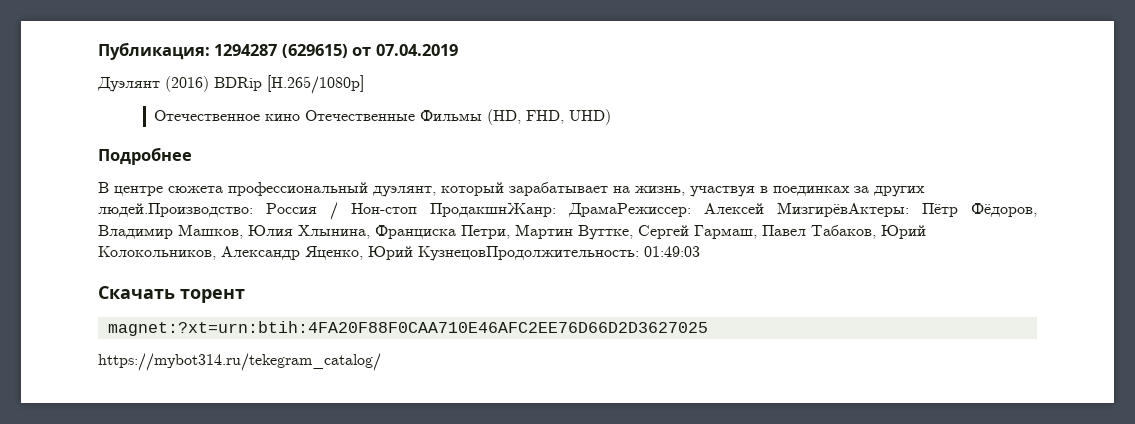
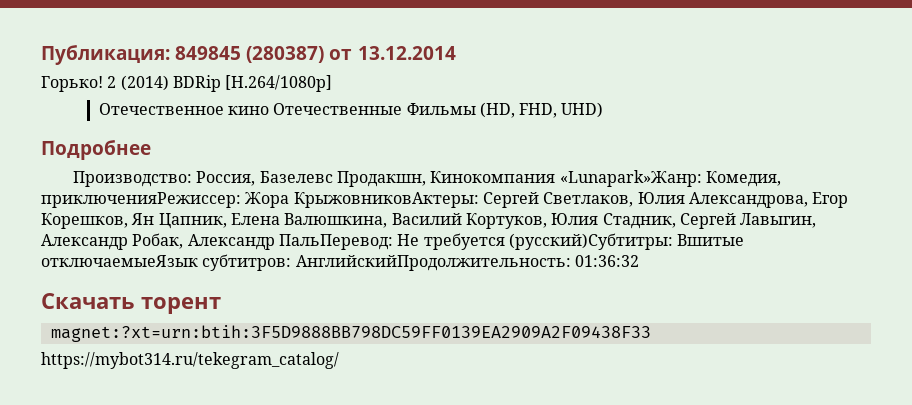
- Публикация: 1294287 (629615) от 07.04.2019
- Дуэлянт (2016) BDRip [H.265/1080p]
+ Публикация: 849845 (280387) от 13.12.2014
+ Горько! 2 (2014) BDRip [H.264/1080p]
- В центре сюжета профессиональный дуэлянт, который зарабатывает на жизнь, участвуя в поединках за других людей.Производство: Россия / Нон-стоп ПродакшнЖанр: ДрамаРежиссер: Алексей МизгирёвАктеры: Пётр Фёдоров, Владимир Машков, Юлия Хлынина, Франциска Петри, Мартин Вуттке, Сергей Гармаш, Павел Табаков, Юрий Колокольников, Александр Яценко, Юрий КузнецовПродолжительность: 01:49:03
+ Производство: Россия, Базелевс Продакшн, Кинокомпания «Lunapark»Жанр: Комедия, приключенияРежиссер: Жора КрыжовниковАктеры: Сергей Светлаков, Юлия Александрова, Егор Корешков, Ян Цапник, Елена Валюшкина, Василий Кортуков, Юлия Стадник, Сергей Лавыгин, Александр Робак, Александр ПальПеревод: Не требуется (русский)Субтитры: Вшитые отключаемыеЯзык субтитров: АнглийскийПродолжительность: 01:36:32
- magnet:?xt=urn:btih:4FA20F88F0CAA710E46AFC2EE76D66D2D3627025
+ magnet:?xt=urn:btih:3F5D9888BB798DC59FF0139EA2909A2F09438F33

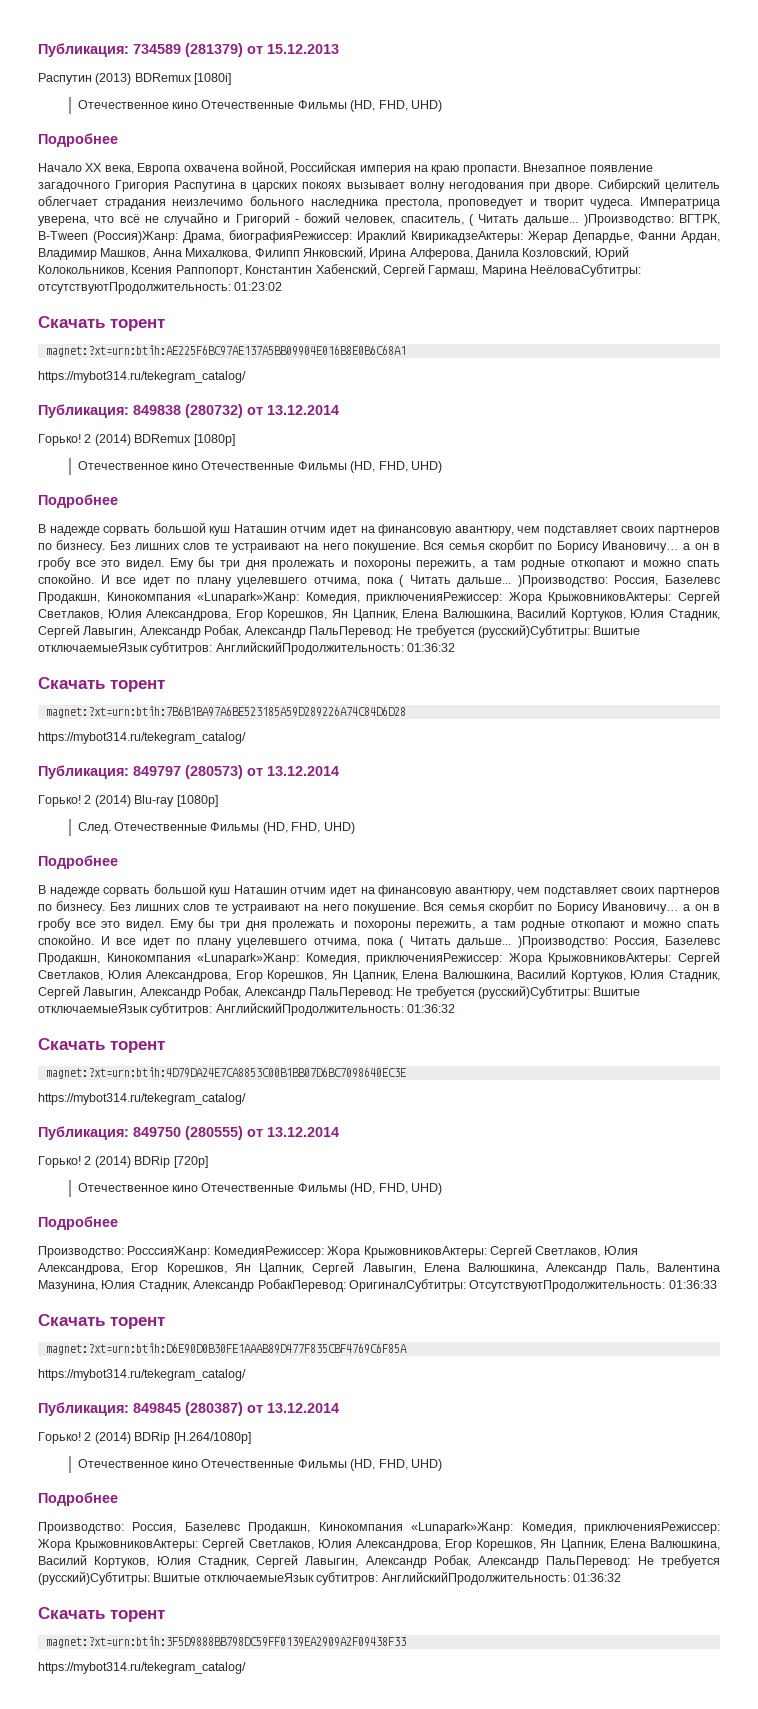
+ Публикация: 734589 (281379) от 15.12.2013
+ Распутин (2013) BDRemux [1080i]
+ Отечественное кино Отечественные Фильмы (HD, FHD, UHD)
+ Подробнее
+ Начало ХХ века, Европа охвачена войной, Российская империя на краю пропасти. Внезапное появление загадочного Григория Распутина в царских покоях вызывает волну негодования при дворе. Сибирский целитель облегчает страдания неизлечимо больного наследника престола, проповедует и творит чудеса. Императрица уверена, что всё не случайно и Григорий - божий человек, спаситель, ( Читать дальше... )Производство: ВГТРК, B-Tween (Россия)Жанр: Драма, биографияРежиссер: Ираклий КвирикадзеАктеры: Жерар Депардье, Фанни Ардан, Владимир Машков, Анна Михалкова, Филипп Янковский, Ирина Алферова, Данила Козловский, Юрий Колокольников, Ксения Раппопорт, Константин Хабенский, Сергей Гармаш, Марина НеёловаСубтитры: отсутствуютПродолжительность: 01:23:02
+ Скачать торент
+ magnet:?xt=urn:btih:AE225F6BC97AE137A5BB09904E016B8E0B6C68A1
+ https://mybot314.ru/tekegram_catalog/
+ Публикация: 849838 (280732) от 13.12.2014
+ Горько! 2 (2014) BDRemux [1080p]
+ Отечественное кино Отечественные Фильмы (HD, FHD, UHD)
+ Подробнее
+ В надежде сорвать большой куш Наташин отчим идет на финансовую авантюру, чем подставляет своих партнеров по бизнесу. Без лишних слов те устраивают на него покушение. Вся семья скорбит по Борису Ивановичу… а он в гробу все это видел. Ему бы три дня пролежать и похороны пережить, а там родные откопают и можно спать спокойно. И все идет по плану уцелевшего отчима, пока ( Читать дальше... )Производство: Россия, Базелевс Продакшн, Кинокомпания «Lunapark»Жанр: Комедия, приключенияРежиссер: Жора КрыжовниковАктеры: Сергей Светлаков, Юлия Александрова, Егор Корешков, Ян Цапник, Елена Валюшкина, Василий Кортуков, Юлия Стадник, Сергей Лавыгин, Александр Робак, Александр ПальПеревод: Не требуется (русский)Субтитры: Вшитые отключаемыеЯзык субтитров: АнглийскийПродолжительность: 01:36:32
+ Скачать торент
+ magnet:?xt=urn:btih:7B6B1BA97A6BE523185A59D289226A74C84D6D28
+ https://mybot314.ru/tekegram_catalog/
+ Публикация: 849797 (280573) от 13.12.2014
+ Горько! 2 (2014) Blu-ray [1080p]
+ След. Отечественные Фильмы (HD, FHD, UHD)
+ Подробнее
+ В надежде сорвать большой куш Наташин отчим идет на финансовую авантюру, чем подставляет своих партнеров по бизнесу. Без лишних слов те устраивают на него покушение. Вся семья скорбит по Борису Ивановичу… а он в гробу все это видел. Ему бы три дня пролежать и похороны пережить, а там родные откопают и можно спать спокойно. И все идет по плану уцелевшего отчима, пока ( Читать дальше... )Производство: Россия, Базелевс Продакшн, Кинокомпания «Lunapark»Жанр: Комедия, приключенияРежиссер: Жора КрыжовниковАктеры: Сергей Светлаков, Юлия Александрова, Егор Корешков, Ян Цапник, Елена Валюшкина, Василий Кортуков, Юлия Стадник, Сергей Лавыгин, Александр Робак, Александр ПальПеревод: Не требуется (русский)Субтитры: Вшитые отключаемыеЯзык субтитров: АнглийскийПродолжительность: 01:36:32
+ Скачать торент
+ magnet:?xt=urn:btih:4D79DA24E7CA8853C00B1BB07D6BC7098640EC3E
+ https://mybot314.ru/tekegram_catalog/
+ Публикация: 849750 (280555) от 13.12.2014
+ Горько! 2 (2014) BDRip [720p]
+ Отечественное кино Отечественные Фильмы (HD, FHD, UHD)
+ Подробнее
+ Производство: РосссияЖанр: КомедияРежиссер: Жора КрыжовниковАктеры: Сергей Светлаков, Юлия Александрова, Егор Корешков, Ян Цапник, Сергей Лавыгин, Елена Валюшкина, Александр Паль, Валентина Мазунина, Юлия Стадник, Александр РобакПеревод: ОригиналСубтитры: ОтсутствуютПродолжительность: 01:36:33
+ Скачать торент
+ magnet:?xt=urn:btih:D6E90D0B30FE1AAAB89D477F835CBF4769C6F85A
+ https://mybot314.ru/tekegram_catalog/

